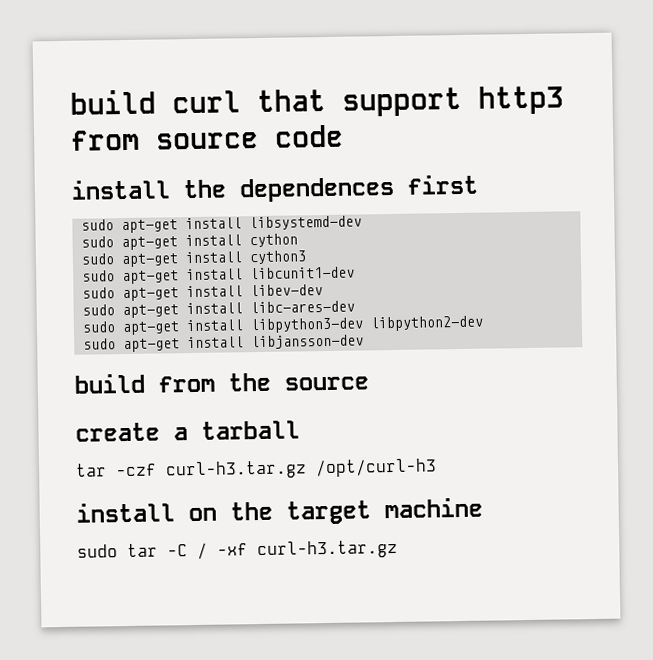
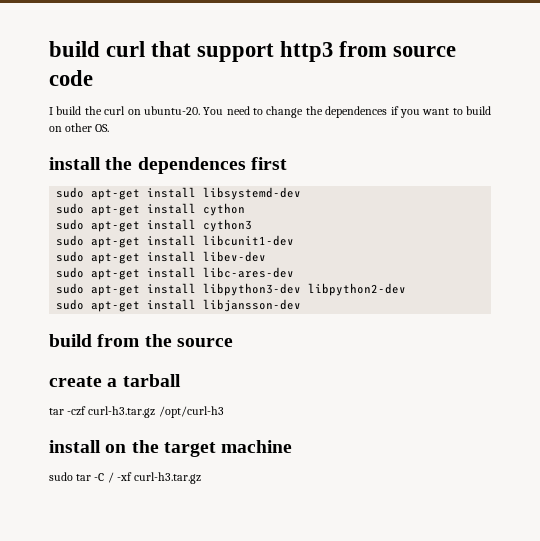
+ I build the curl on ubuntu-20. You need to change the dependences if you want to build on other OS.

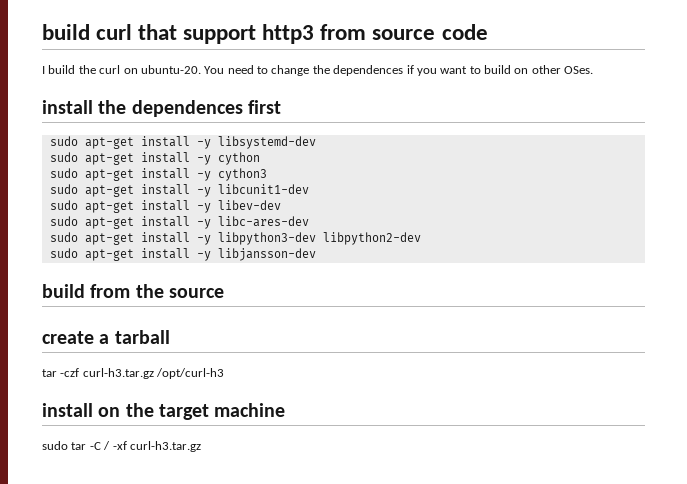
- You need to change the dependences if you want to build on other OS.
+ You need to change the dependences if you want to build on other OSes.
- sudo apt-get install libsystemd-dev
+ sudo apt-get install -y libsystemd-dev
- sudo apt-get install cython
+ sudo apt-get install -y cython
- sudo apt-get install cython3
+ sudo apt-get install -y cython3
- sudo apt-get install libcunit1-dev
+ sudo apt-get install -y libcunit1-dev
- sudo apt-get install libev-dev
+ sudo apt-get install -y libev-dev
- sudo apt-get install libc-ares-dev
+ sudo apt-get install -y libc-ares-dev
- sudo apt-get install libpython3-dev libpython2-dev
+ sudo apt-get install -y libpython3-dev libpython2-dev
- sudo apt-get install libjansson-dev
+ sudo apt-get install -y libjansson-dev

